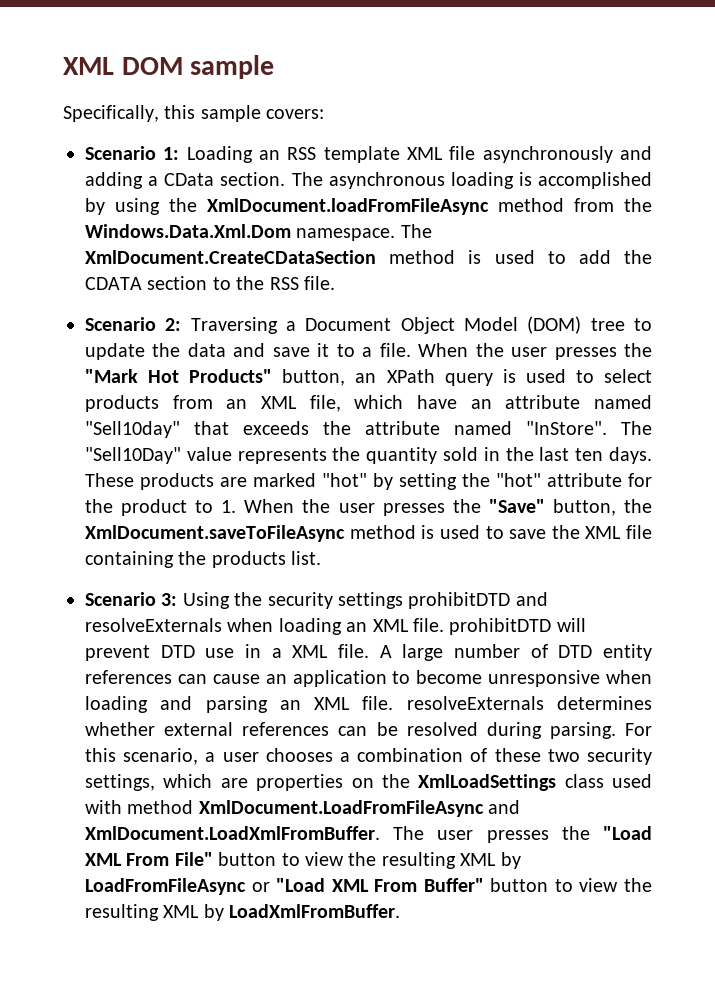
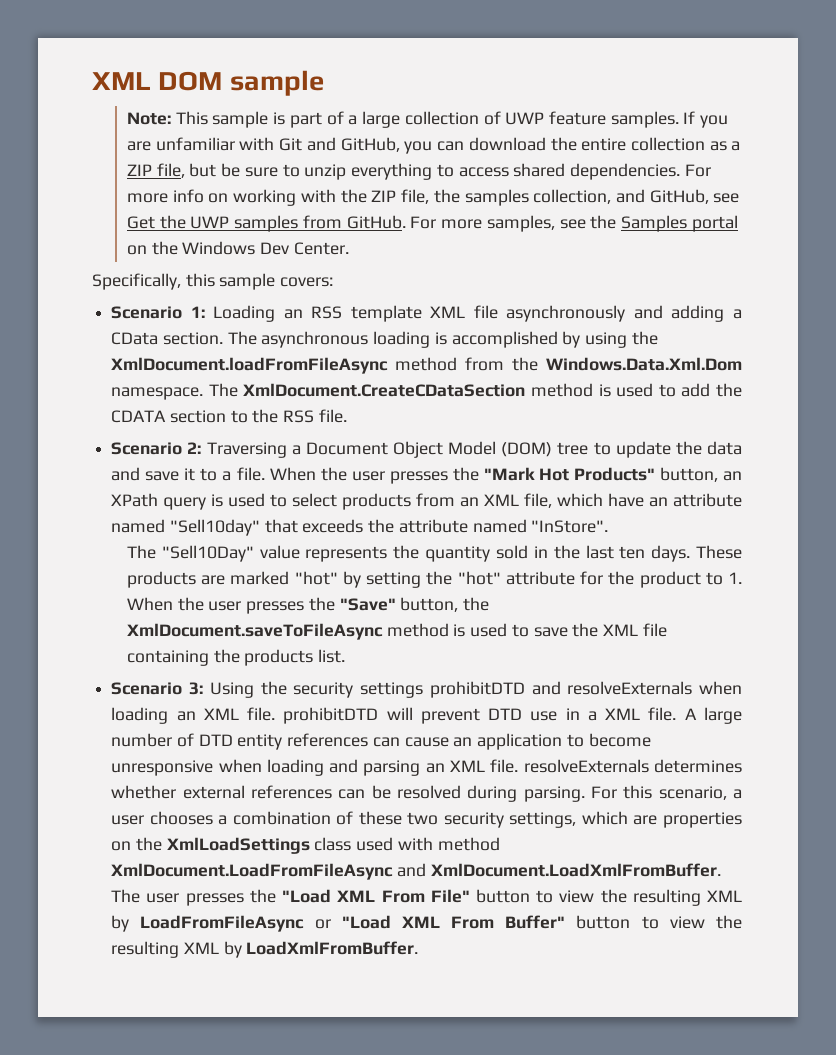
+ Note: This sample is part of a large collection of UWP feature samples. If you are unfamiliar with Git and GitHub, you can download the entire collection as a ZIP file, but be sure to unzip everything to access shared dependencies. For more info on working with the ZIP file, the samples collection, and GitHub, see Get the UWP samples from GitHub. For more samples, see the Samples portal on the Windows Dev Center.
- When the user presses the "Mark Hot Products" button, an XPath query is used to select products from an XML file, which have an attribute named "Sell10day" that exceeds the attribute named "InStore". The "Sell10Day" value represents the quantity sold in the last ten days.
+ When the user presses the "Mark Hot Products" button, an XPath query is used to select products from an XML file, which have an attribute named "Sell10day" that exceeds the attribute named "InStore".
+ The "Sell10Day" value represents the quantity sold in the last ten days.

